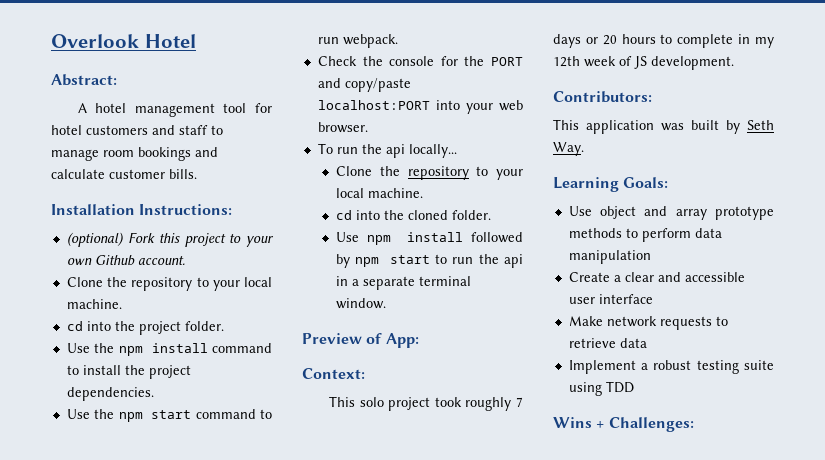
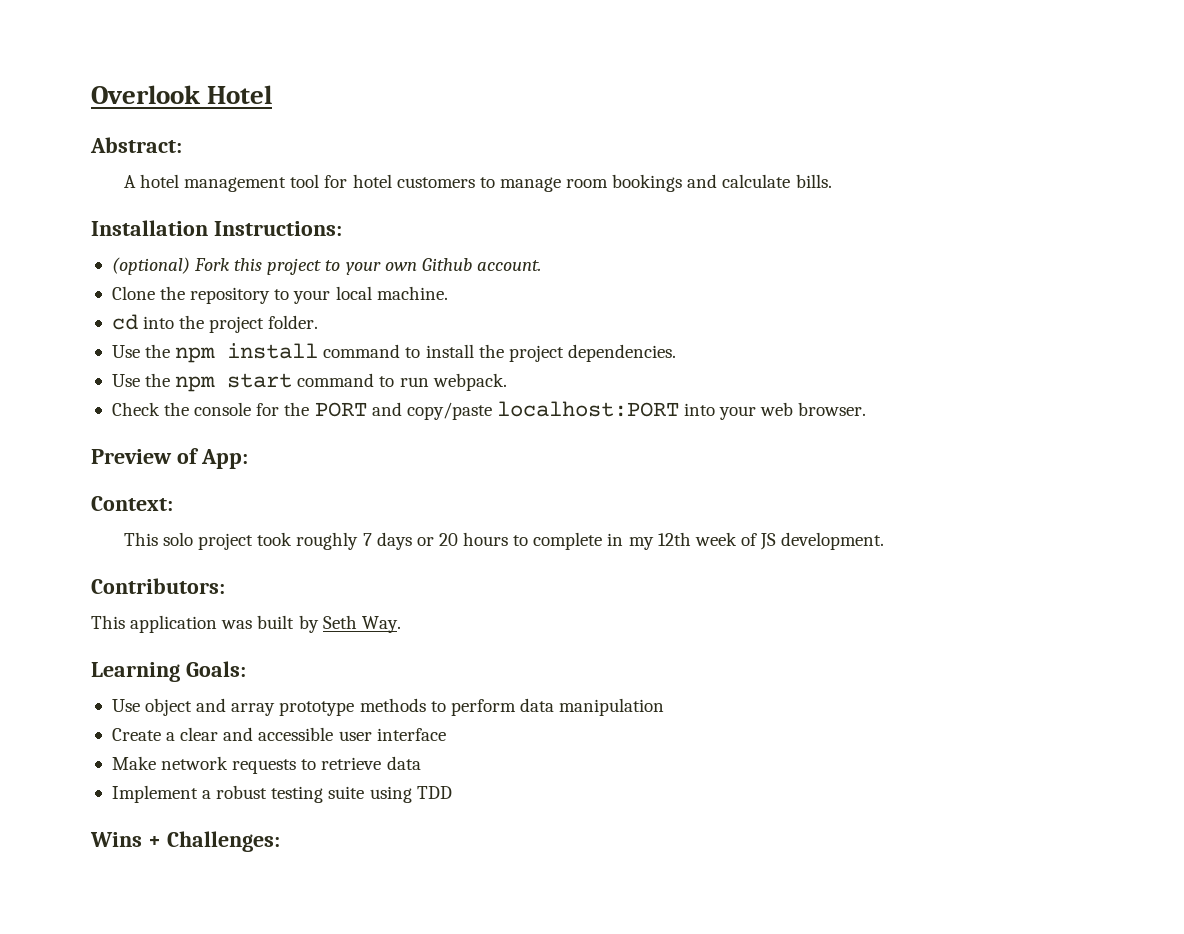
- A hotel management tool for hotel customers and staff to manage room bookings and calculate customer bills.
+ A hotel management tool for hotel customers to manage room bookings and calculate bills.
- To run the api locally...
- Clone the repository to your local machine.
- cd into the cloned folder.
- Use npm install followed by npm start to run the api in a separate terminal window.

